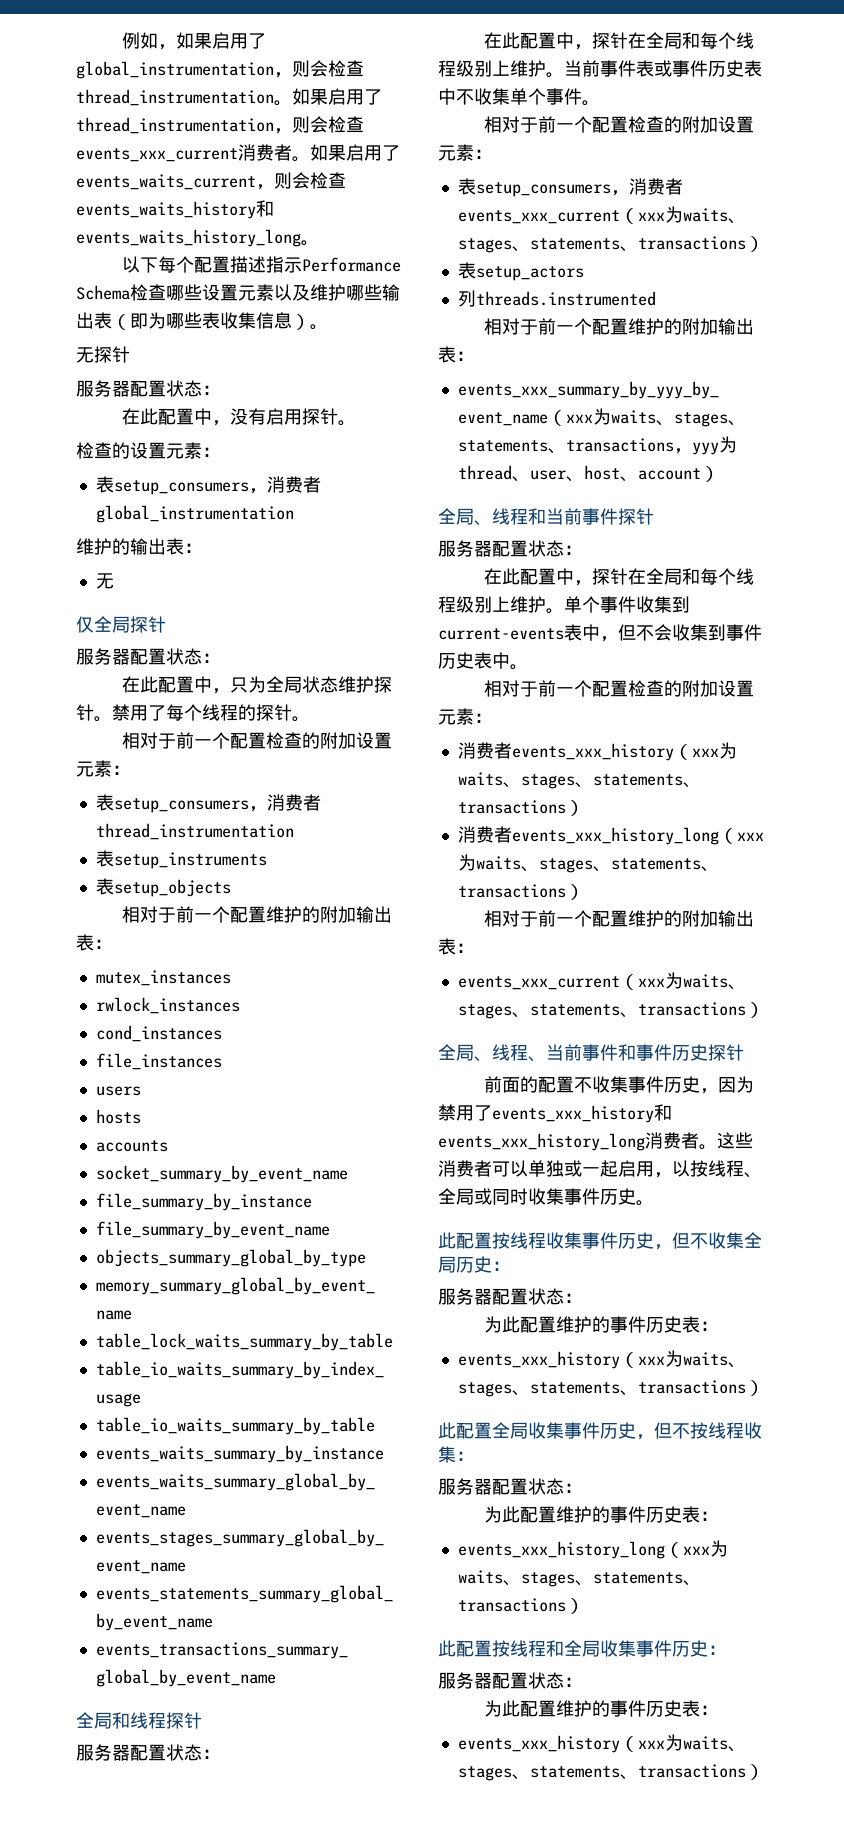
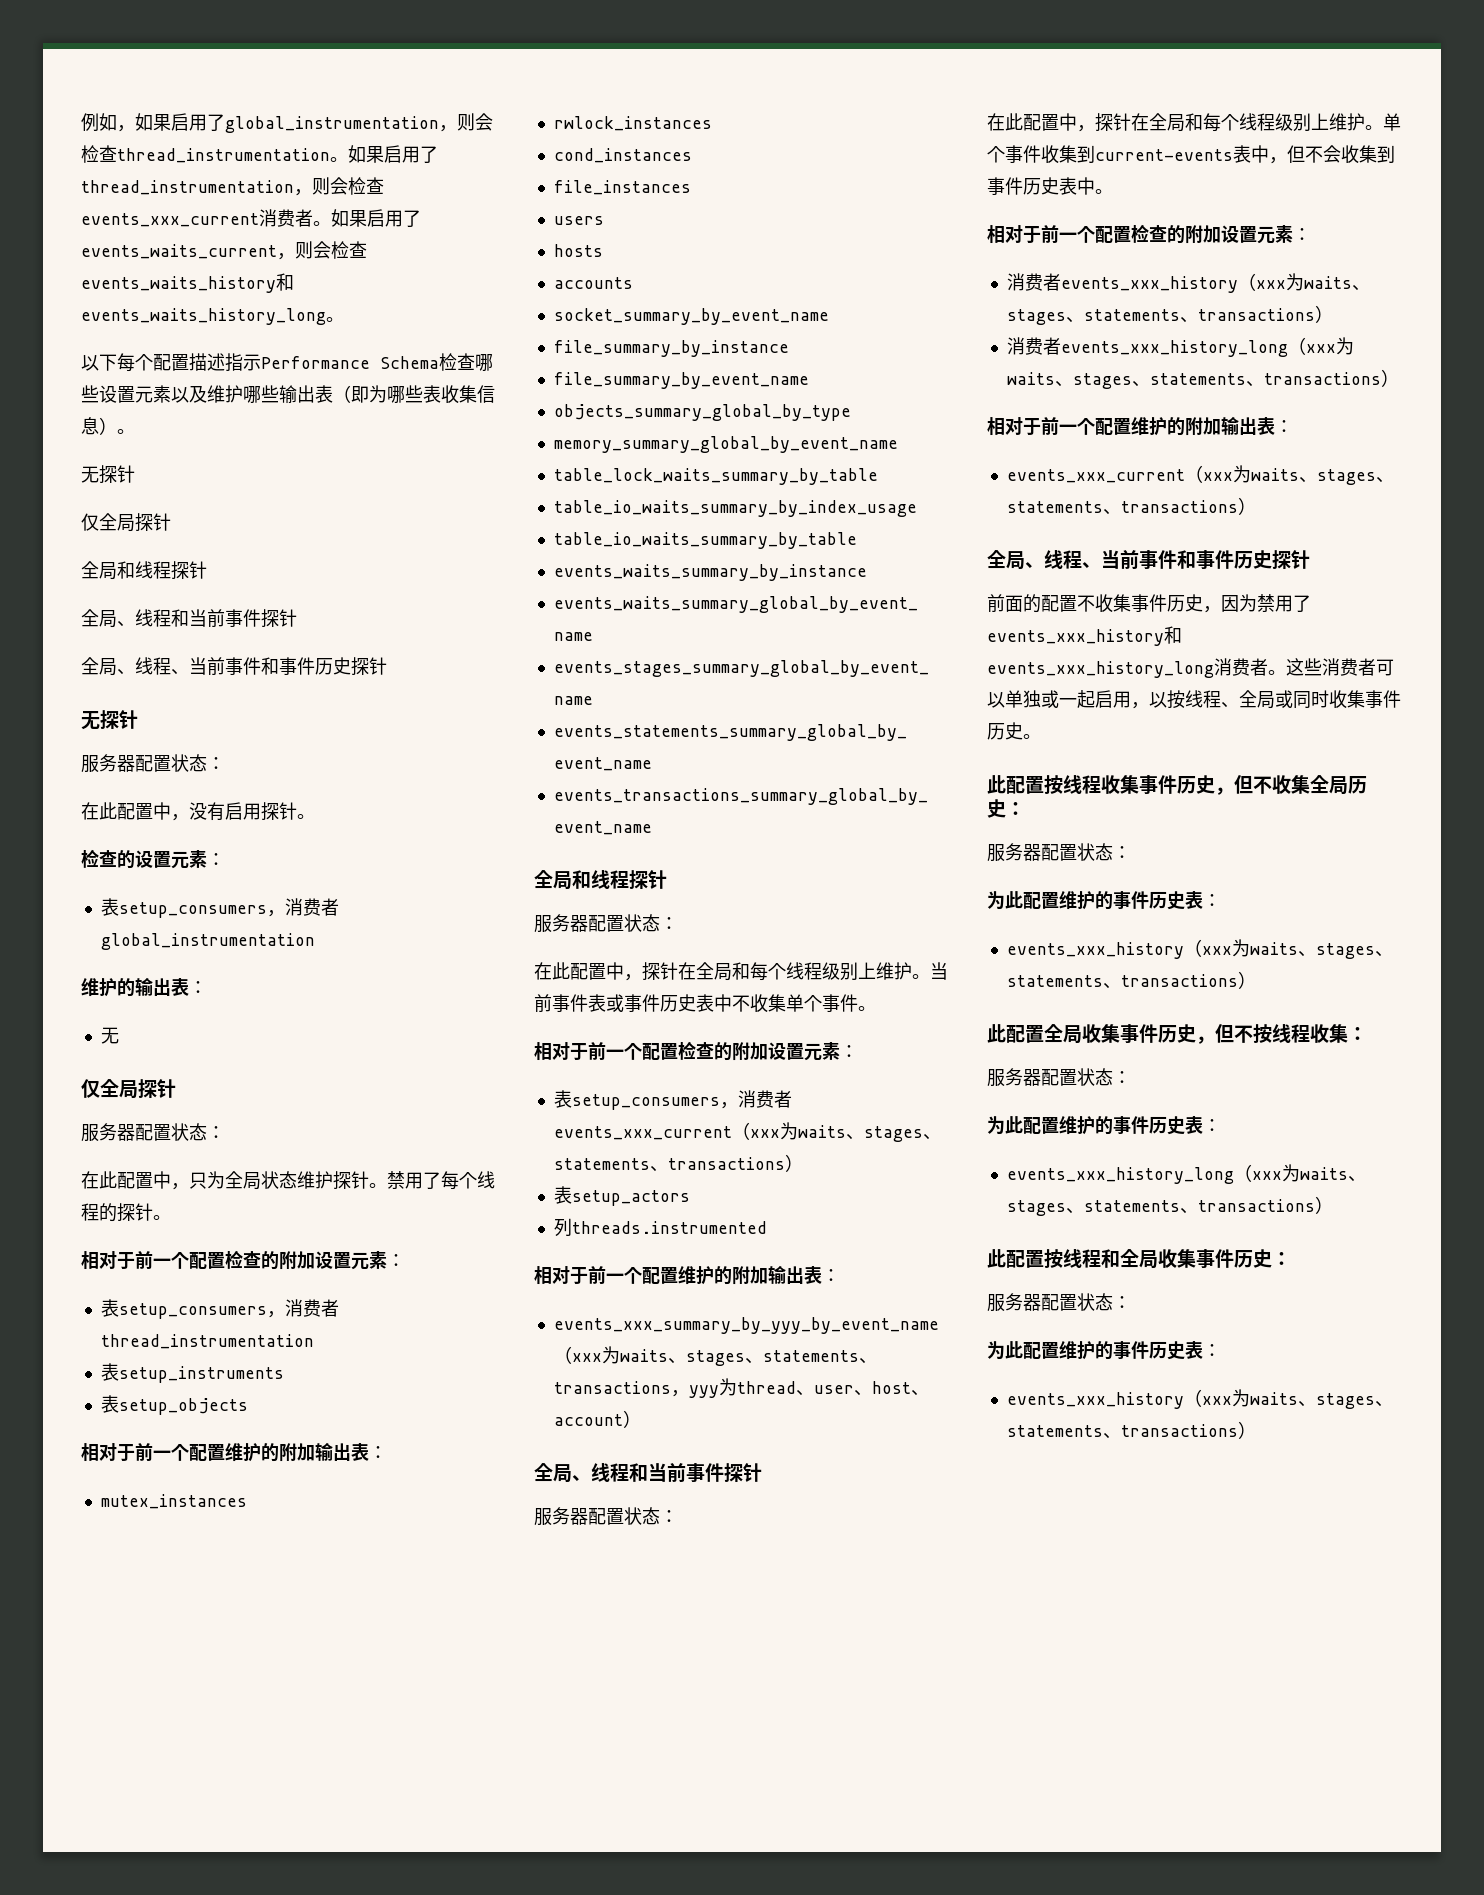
  以下每个配置描述指示Performance Schema检查哪些设置元素以及维护哪些输出表（即为哪些表收集信息）。
+ 无探针
+ 仅全局探针
+ 全局和线程探针
+ 全局、线程和当前事件探针
+ 全局、线程、当前事件和事件历史探针

